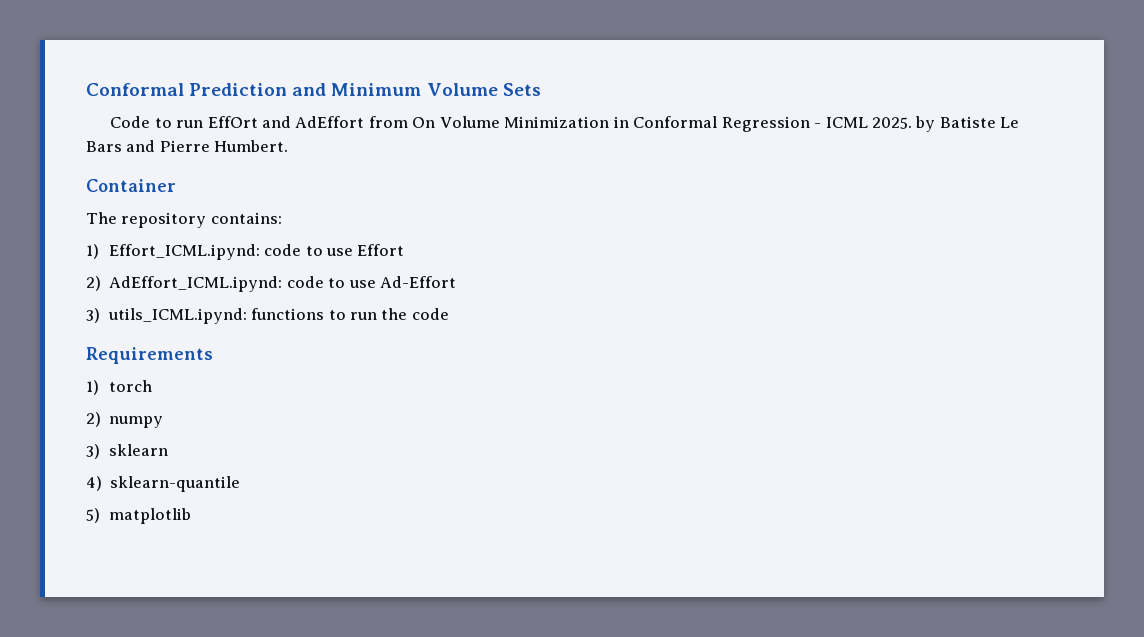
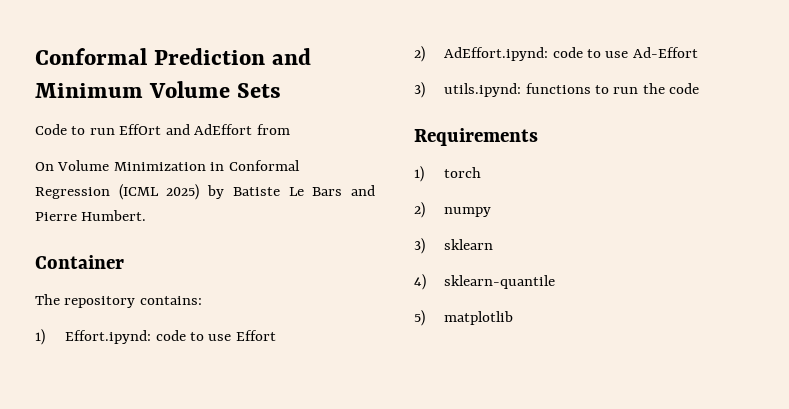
- Code to run EffOrt and AdEffort from On Volume Minimization in Conformal Regression - ICML 2025. by Batiste Le Bars and Pierre Humbert.
+ Code to run EffOrt and AdEffort from
+ On Volume Minimization in Conformal Regression (ICML 2025) by Batiste Le Bars and Pierre Humbert.
- 1) Effort_ICML.ipynd: code to use Effort
+ 1) Effort.ipynd: code to use Effort
- 2) AdEffort_ICML.ipynd: code to use Ad-Effort
+ 2) AdEffort.ipynd: code to use Ad-Effort
- 3) utils_ICML.ipynd: functions to run the code
+ 3) utils.ipynd: functions to run the code

